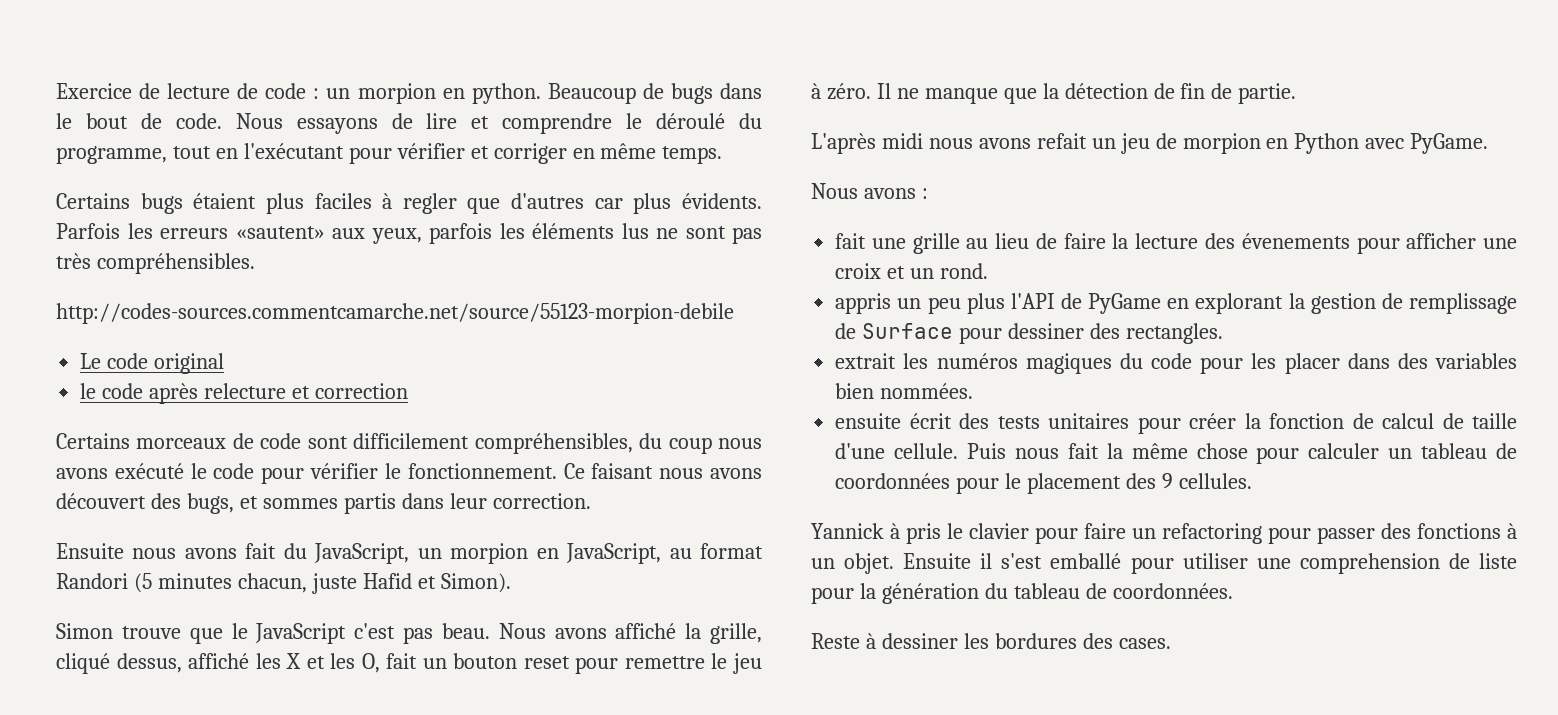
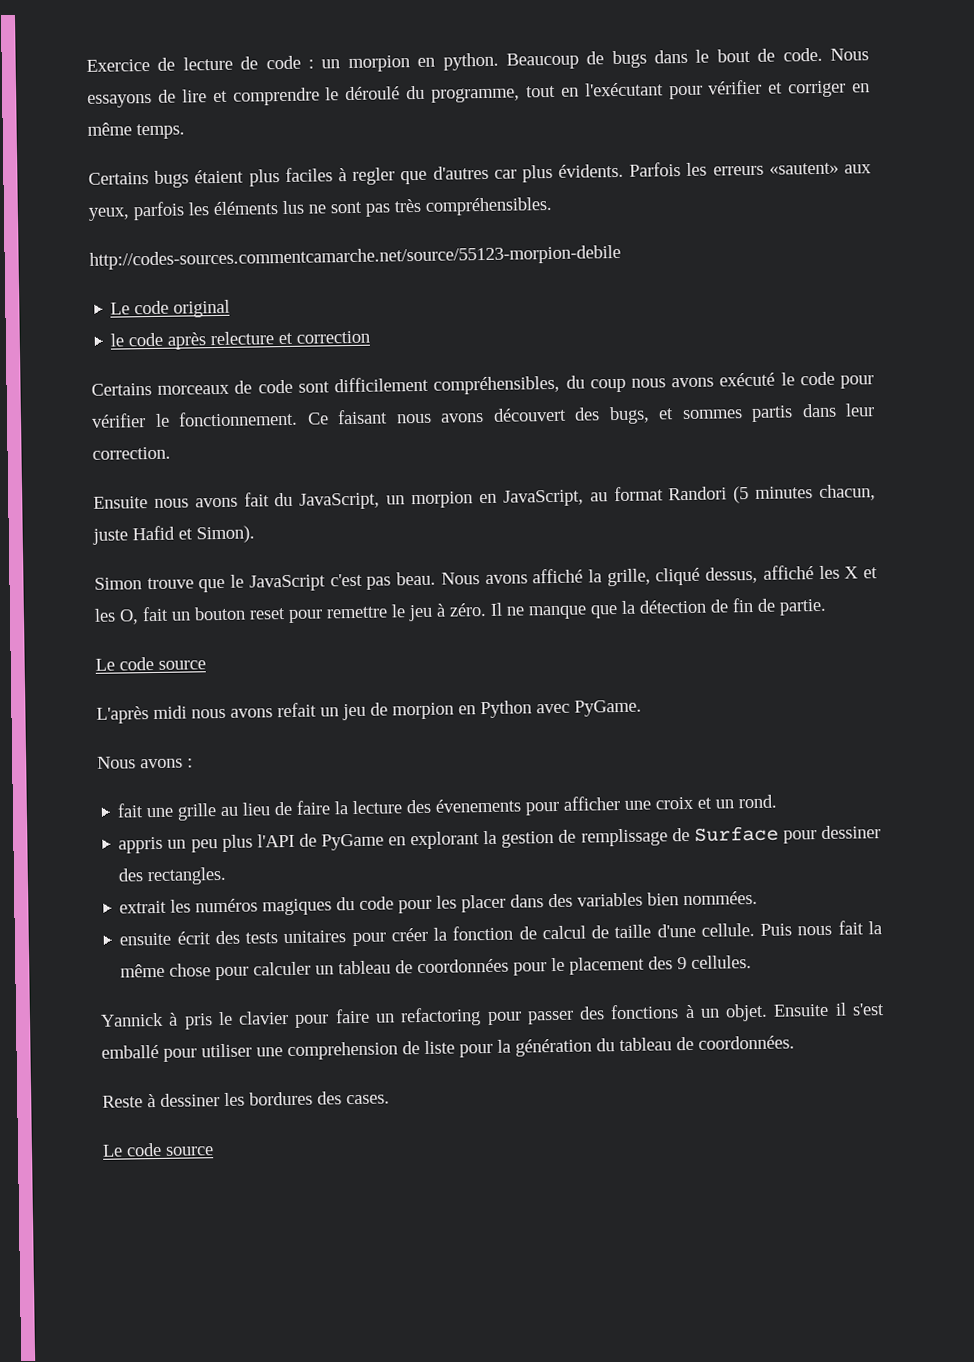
  Il ne manque que la détection de fin de partie.
+ Le code source
  Reste à dessiner les bordures des cases.
+ Le code source

